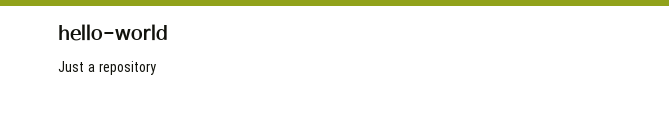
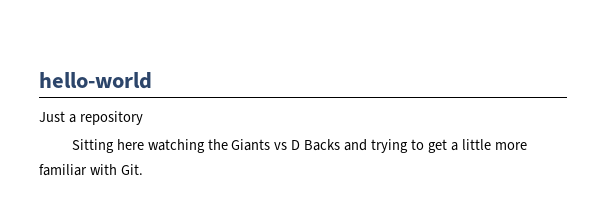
+ Sitting here watching the Giants vs D Backs and trying to get a little more familiar with Git.

